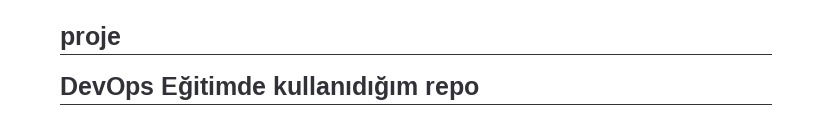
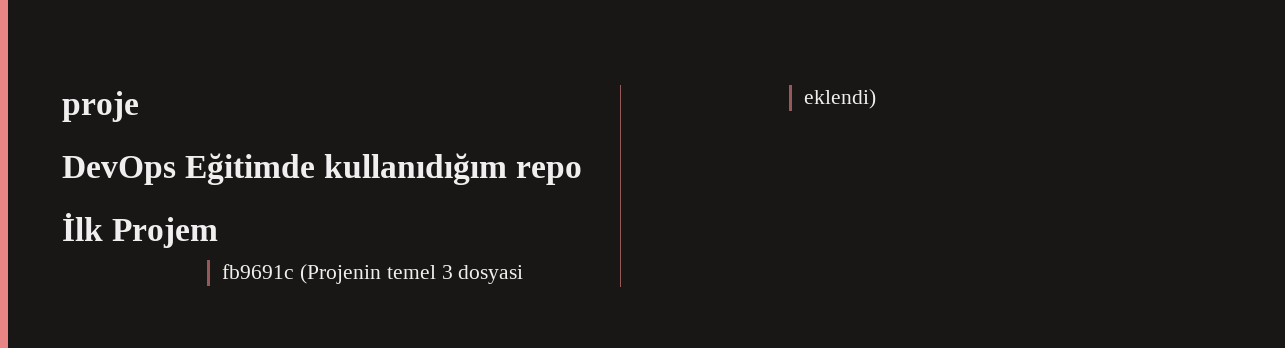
+ İlk Projem
+ fb9691c (Projenin temel 3 dosyasi eklendi)

